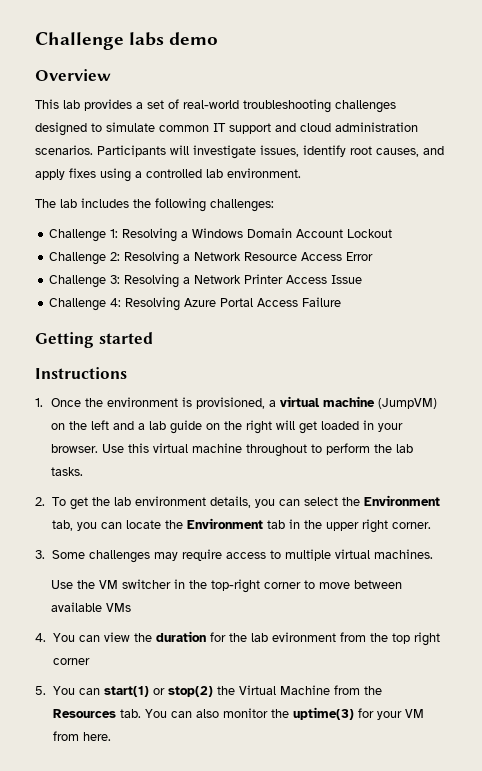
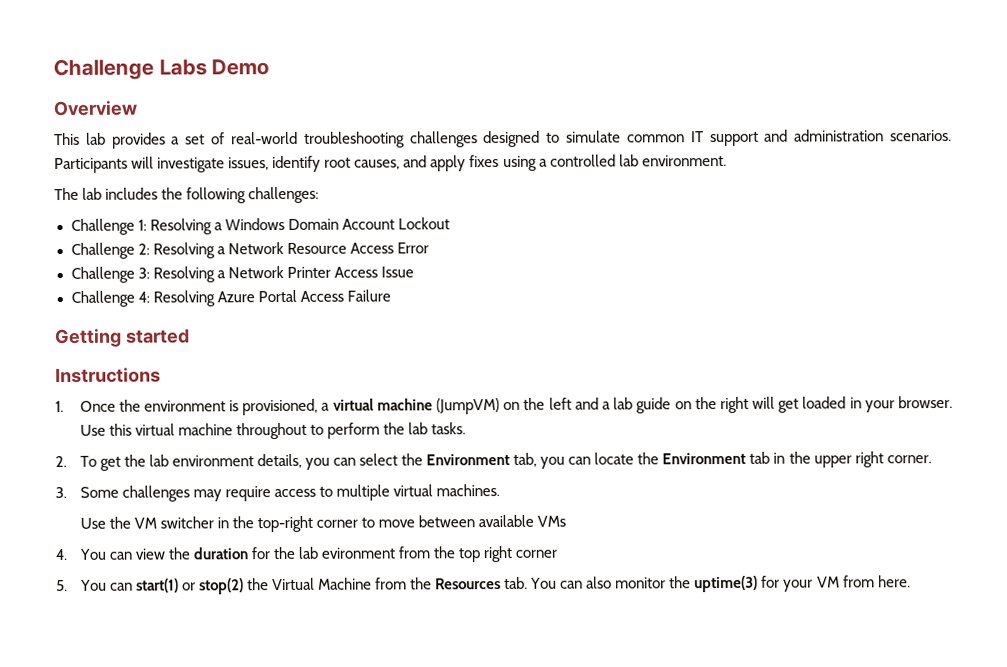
- Challenge labs demo
+ Challenge Labs Demo
- This lab provides a set of real-world troubleshooting challenges designed to simulate common IT support and cloud administration scenarios.
+ This lab provides a set of real-world troubleshooting challenges designed to simulate common IT support and administration scenarios.

